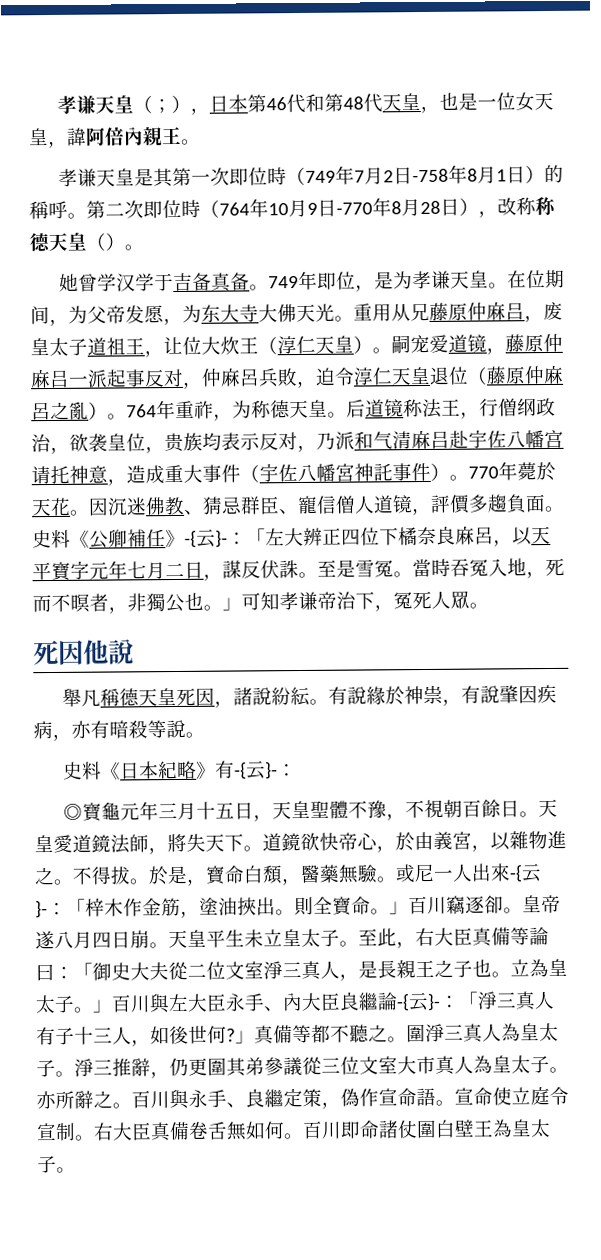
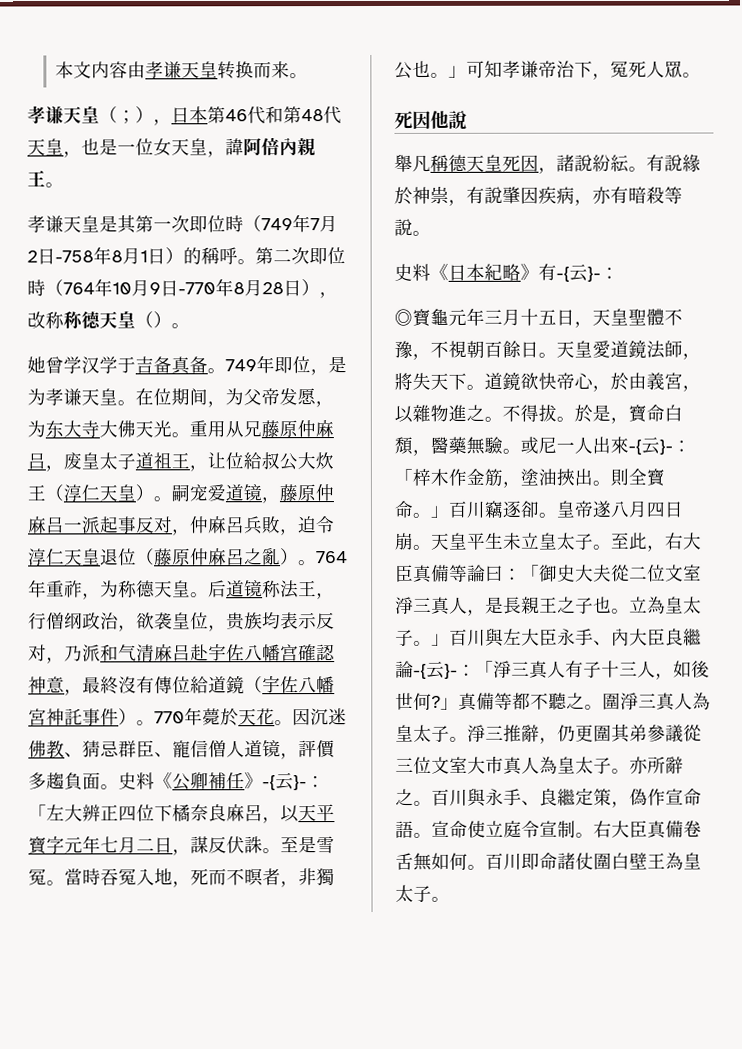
+ 本文内容由孝谦天皇转换而来。
- 重用从兄藤原仲麻吕，废皇太子道祖王，让位大炊王（淳仁天皇）。
+ 重用从兄藤原仲麻吕，废皇太子道祖王，让位給叔公大炊王（淳仁天皇）。
- 后道镜称法王，行僧纲政治，欲袭皇位，贵族均表示反对，乃派和气清麻吕赴宇佐八幡宫请托神意，造成重大事件（宇佐八幡宮神託事件）。
+ 后道镜称法王，行僧纲政治，欲袭皇位，贵族均表示反对，乃派和气清麻吕赴宇佐八幡宫確認神意，最終沒有傳位給道鏡（宇佐八幡宮神託事件）。

